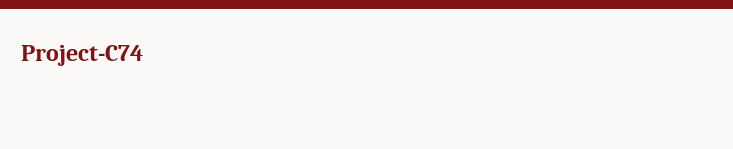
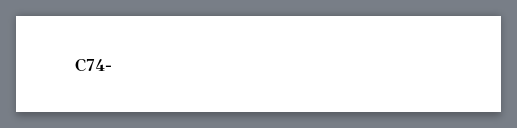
- Project-C74
+ C74-

